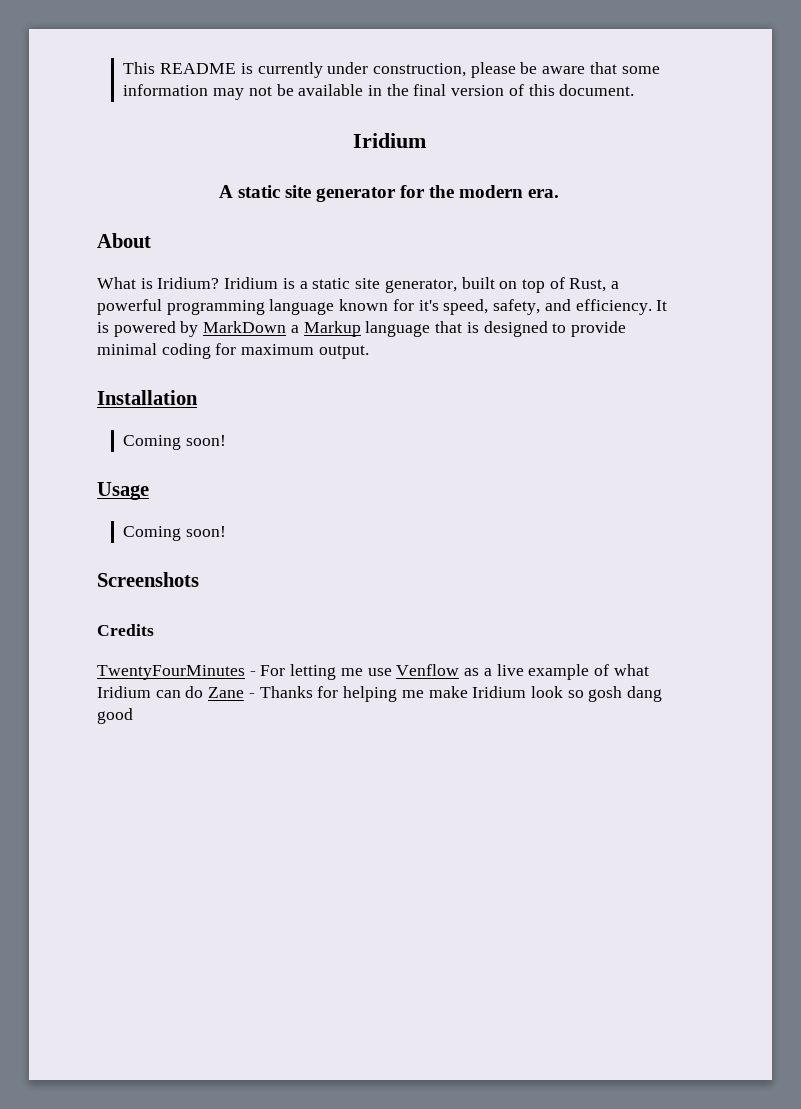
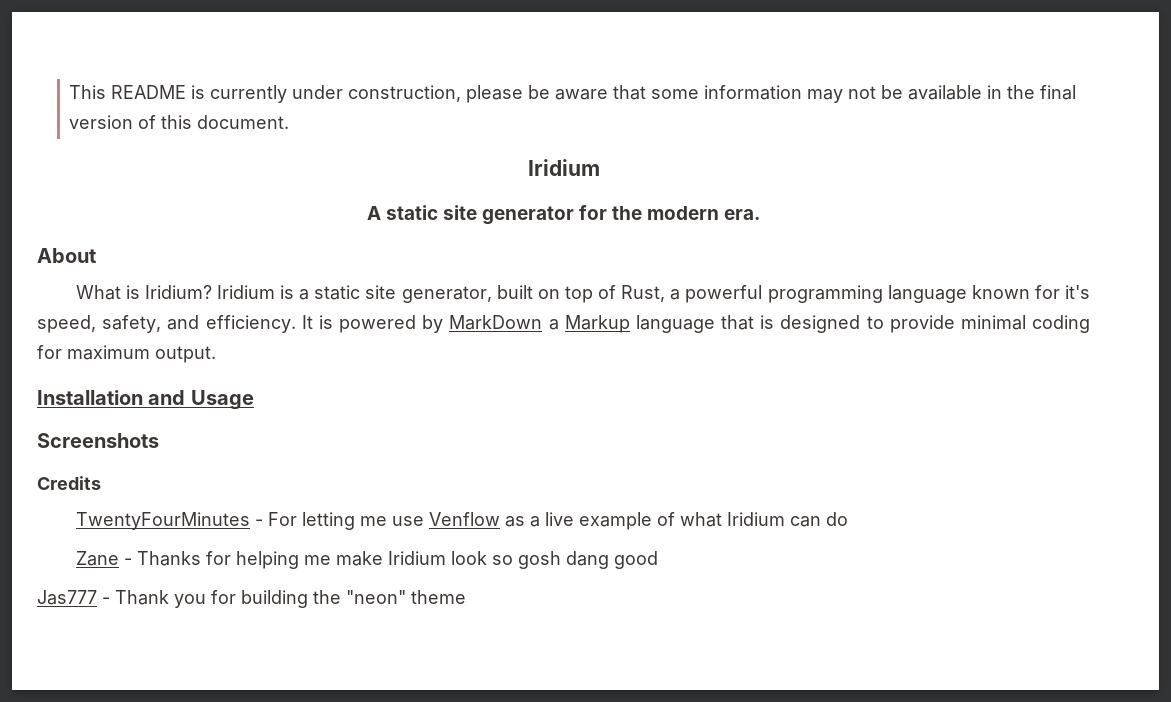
- Installation
- Coming soon!
- Usage
- Coming soon!
+ Installation and Usage
- TwentyFourMinutes - For letting me use Venflow as a live example of what Iridium can do Zane - Thanks for helping me make Iridium look so gosh dang good
+ TwentyFourMinutes - For letting me use Venflow as a live example of what Iridium can do
+ Zane - Thanks for helping me make Iridium look so gosh dang good
+ Jas777 - Thank you for building the "neon" theme

